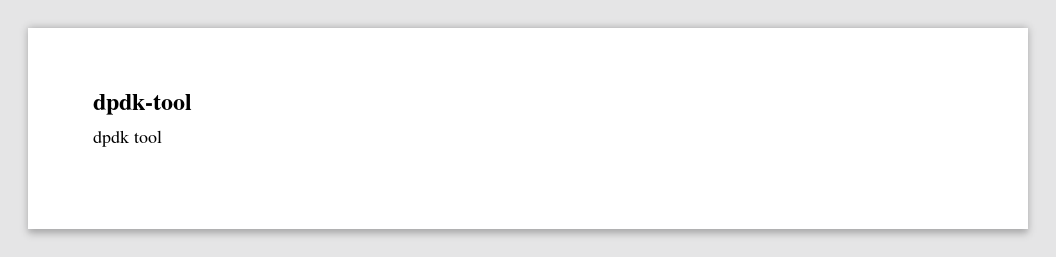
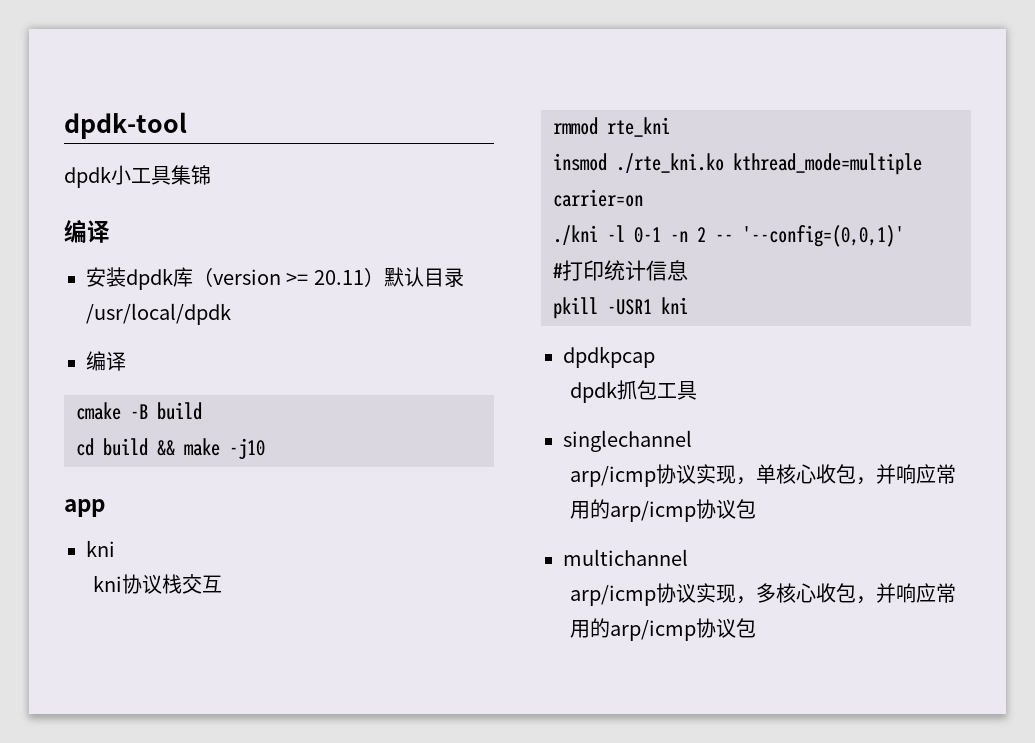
- dpdk tool
+ dpdk小工具集锦
+ 编译
+ 安装dpdk库（version >= 20.11）默认目录/usr/local/dpdk
+ 编译
+ cmake -B build
+ cd build && make -j10
+ app
+ kni
+ kni协议栈交互
+ rmmod rte_kni
+ insmod ./rte_kni.ko kthread_mode=multiple carrier=on
+ ./kni -l 0-1 -n 2 -- '--config=(0,0,1)'
+ #打印统计信息
+ pkill -USR1 kni
+ dpdkpcap
+ dpdk抓包工具
+ singlechannel
+ arp/icmp协议实现，单核心收包，并响应常用的arp/icmp协议包
+ multichannel
+ arp/icmp协议实现，多核心收包，并响应常用的arp/icmp协议包

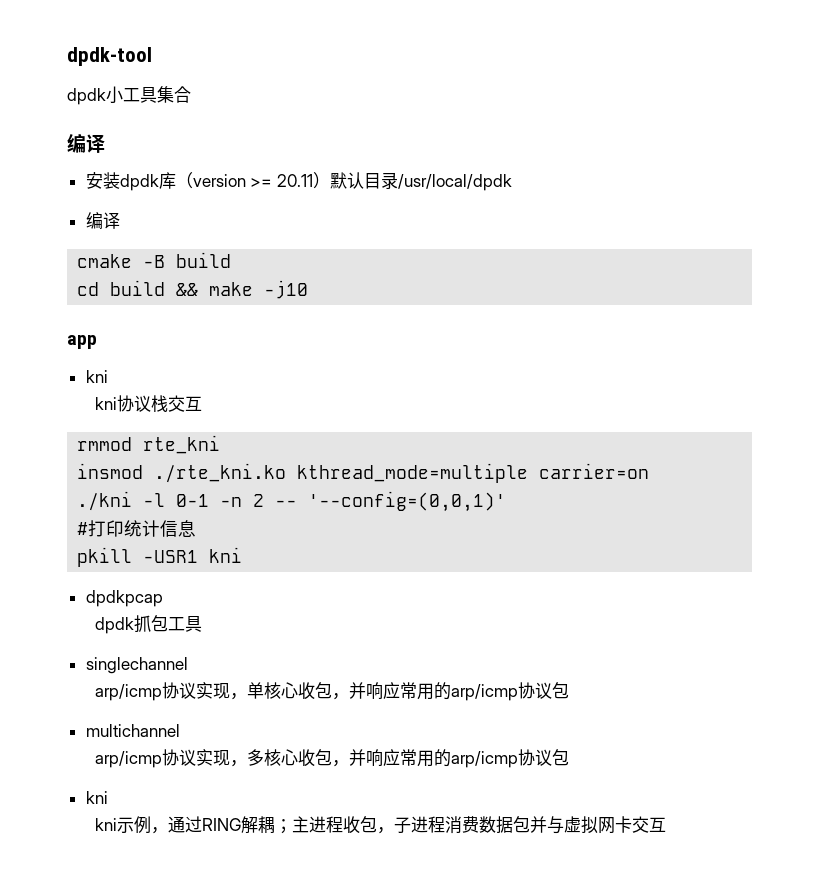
- dpdk小工具集锦
+ dpdk小工具集合
  arp/icmp协议实现，多核心收包，并响应常用的arp/icmp协议包
+ kni
+ kni示例，通过RING解耦；主进程收包，子进程消费数据包并与虚拟网卡交互

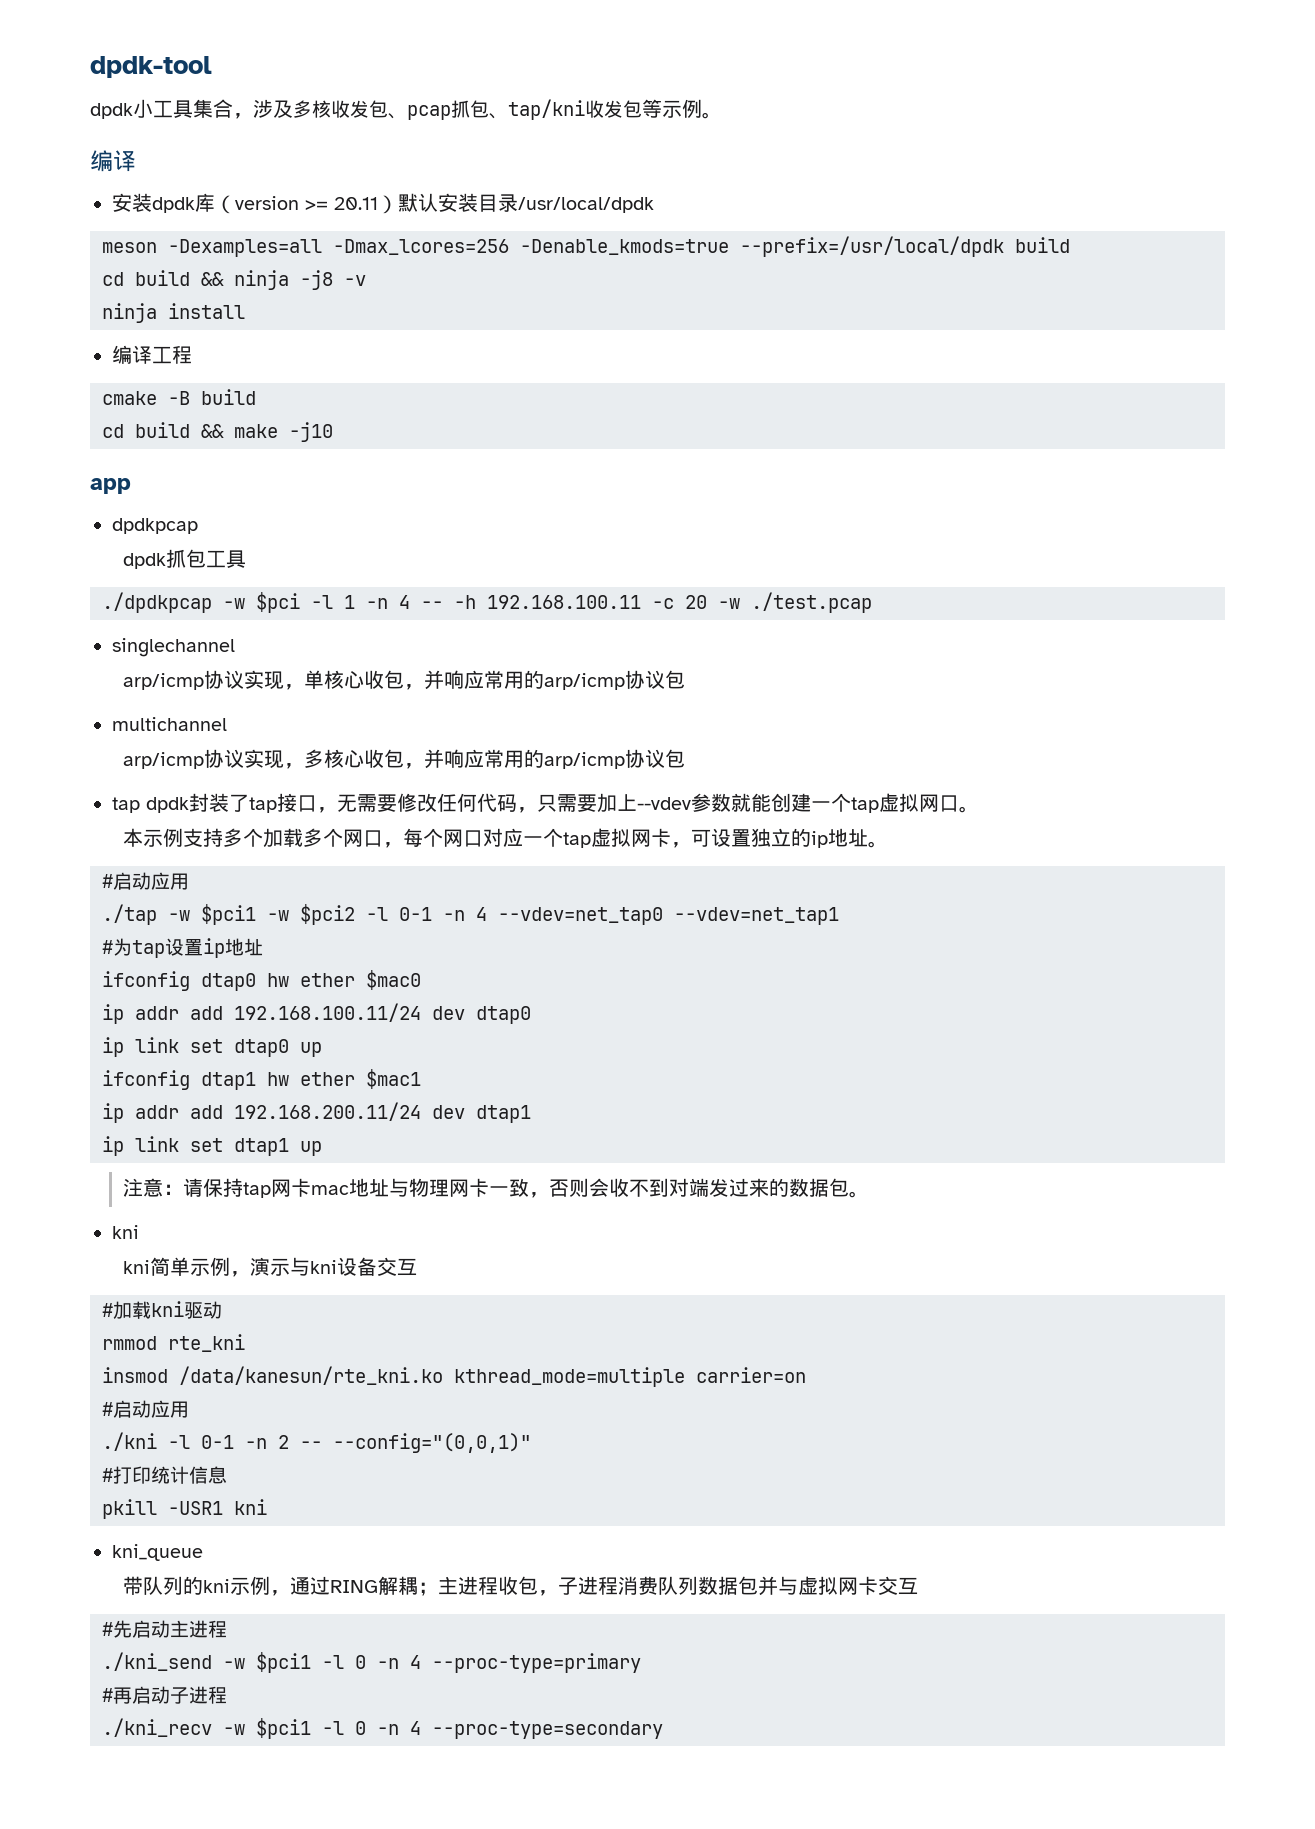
- dpdk小工具集合
+ dpdk小工具集合，涉及多核收发包、pcap抓包、tap/kni收发包等示例。
- 安装dpdk库（version >= 20.11）默认目录/usr/local/dpdk
- 编译
+ 安装dpdk库（version >= 20.11）默认安装目录/usr/local/dpdk
+ meson -Dexamples=all -Dmax_lcores=256 -Denable_kmods=true --prefix=/usr/local/dpdk build
+ cd build && ninja -j8 -v
+ ninja install
+ 编译工程
  app
- kni
- kni协议栈交互
- rmmod rte_kni
- insmod ./rte_kni.ko kthread_mode=multiple carrier=on
- ./kni -l 0-1 -n 2 -- '--config=(0,0,1)'
- #打印统计信息
- pkill -USR1 kni
  dpdkpcap
  dpdk抓包工具
+ ./dpdkpcap -w $pci -l 1 -n 4 -- -h 192.168.100.11 -c 20 -w ./test.pcap
  arp/icmp协议实现，多核心收包，并响应常用的arp/icmp协议包
+ tap dpdk封装了tap接口，无需要修改任何代码，只需要加上--vdev参数就能创建一个tap虚拟网口。
+ 本示例支持多个加载多个网口，每个网口对应一个tap虚拟网卡，可设置独立的ip地址。
+ #启动应用
+ ./tap -w $pci1 -w $pci2 -l 0-1 -n 4 --vdev=net_tap0 --vdev=net_tap1
+ #为tap设置ip地址
+ ifconfig dtap0 hw ether $mac0
+ ip addr add 192.168.100.11/24 dev dtap0
+ ip link set dtap0 up
+ ifconfig dtap1 hw ether $mac1
+ ip addr add 192.168.200.11/24 dev dtap1
+ ip link set dtap1 up
+ 注意：请保持tap网卡mac地址与物理网卡一致，否则会收不到对端发过来的数据包。
  kni
- kni示例，通过RING解耦；主进程收包，子进程消费数据包并与虚拟网卡交互
+ kni简单示例，演示与kni设备交互
+ #加载kni驱动
+ rmmod rte_kni
+ insmod /data/kanesun/rte_kni.ko kthread_mode=multiple carrier=on
+ #启动应用
+ ./kni -l 0-1 -n 2 -- --config="(0,0,1)"
+ #打印统计信息
+ pkill -USR1 kni
+ kni_queue
+ 带队列的kni示例，通过RING解耦；主进程收包，子进程消费队列数据包并与虚拟网卡交互
+ #先启动主进程
+ ./kni_send -w $pci1 -l 0 -n 4 --proc-type=primary
+ #再启动子进程
+ ./kni_recv -w $pci1 -l 0 -n 4 --proc-type=secondary

